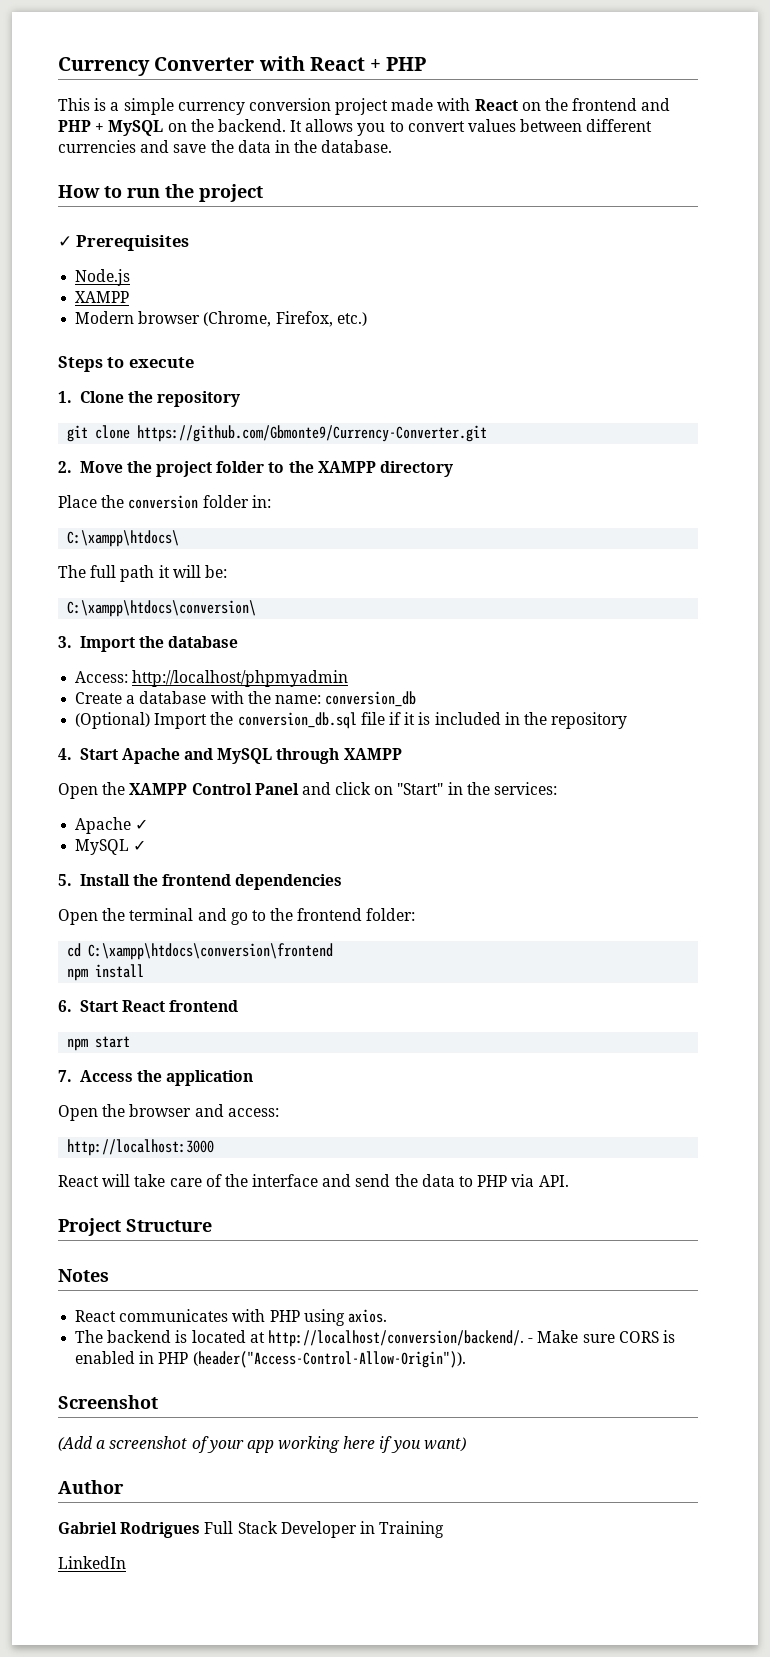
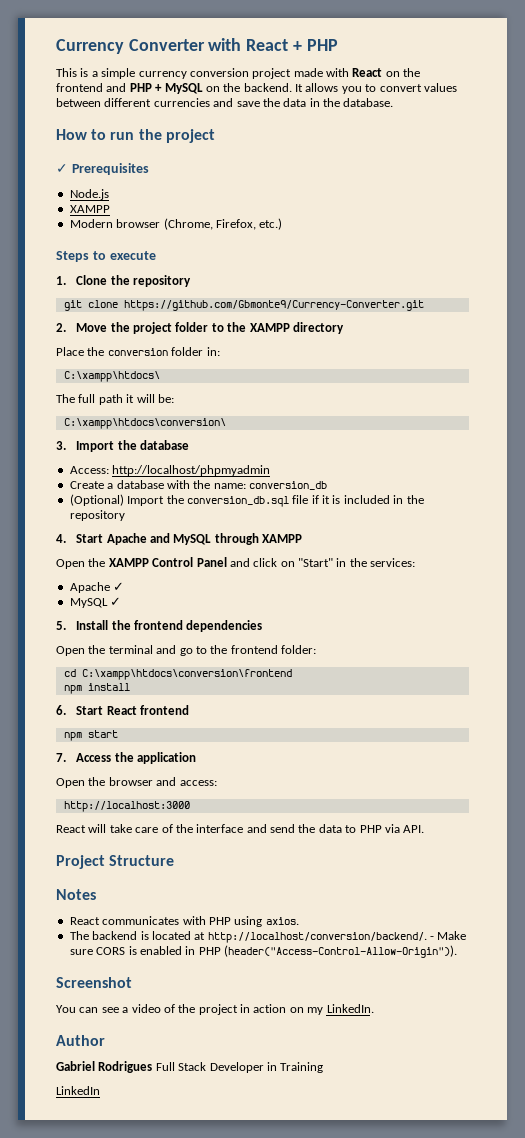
- (Add a screenshot of your app working here if you want)
+ You can see a video of the project in action on my LinkedIn.

